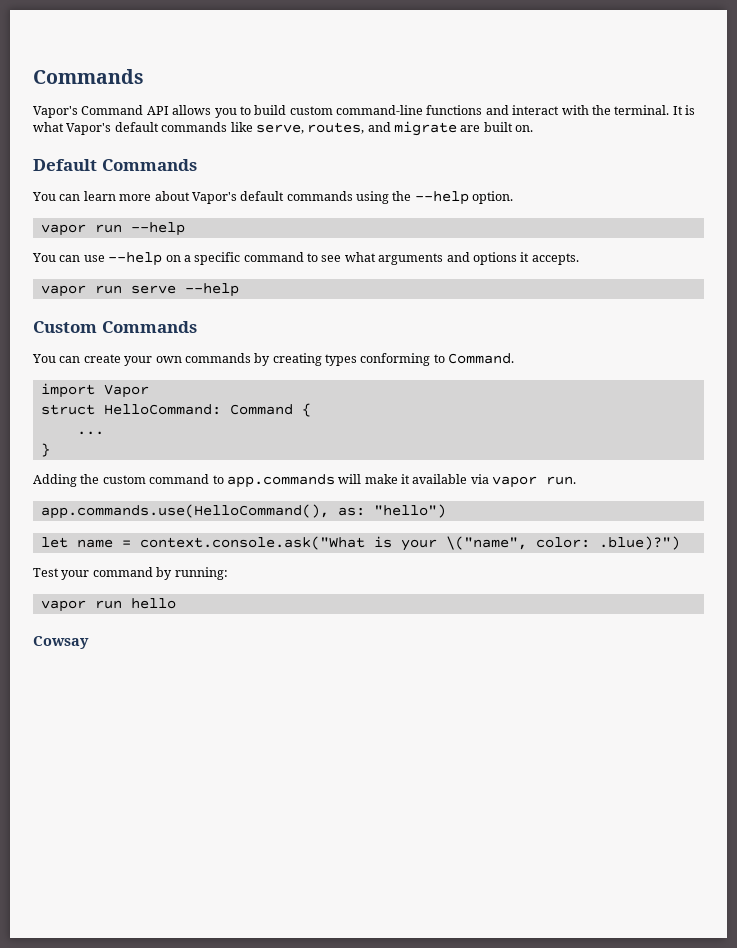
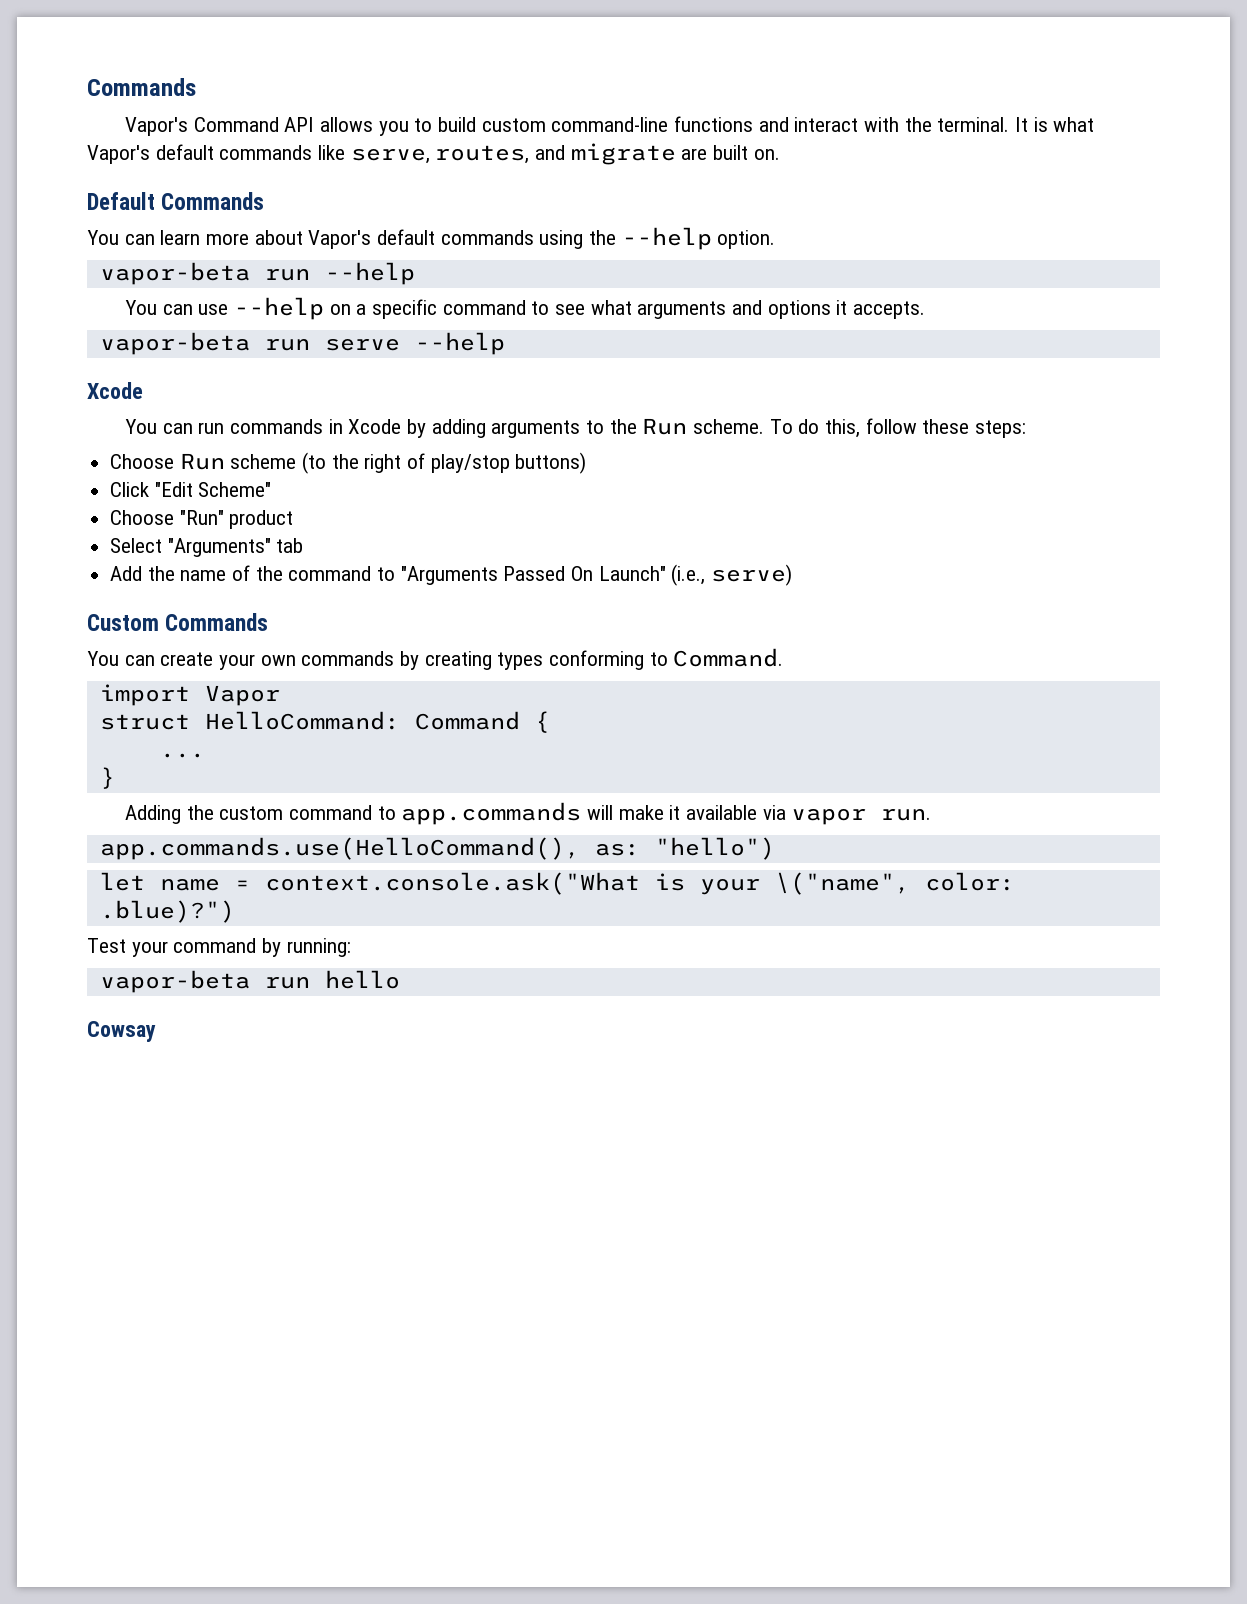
- vapor run --help
+ vapor-beta run --help
- vapor run serve --help
+ vapor-beta run serve --help
+ Xcode
+ You can run commands in Xcode by adding arguments to the Run scheme. To do this, follow these steps:
+ Choose Run scheme (to the right of play/stop buttons)
+ Click "Edit Scheme"
+ Choose "Run" product
+ Select "Arguments" tab
+ Add the name of the command to "Arguments Passed On Launch" (i.e., serve)
- vapor run hello
+ vapor-beta run hello

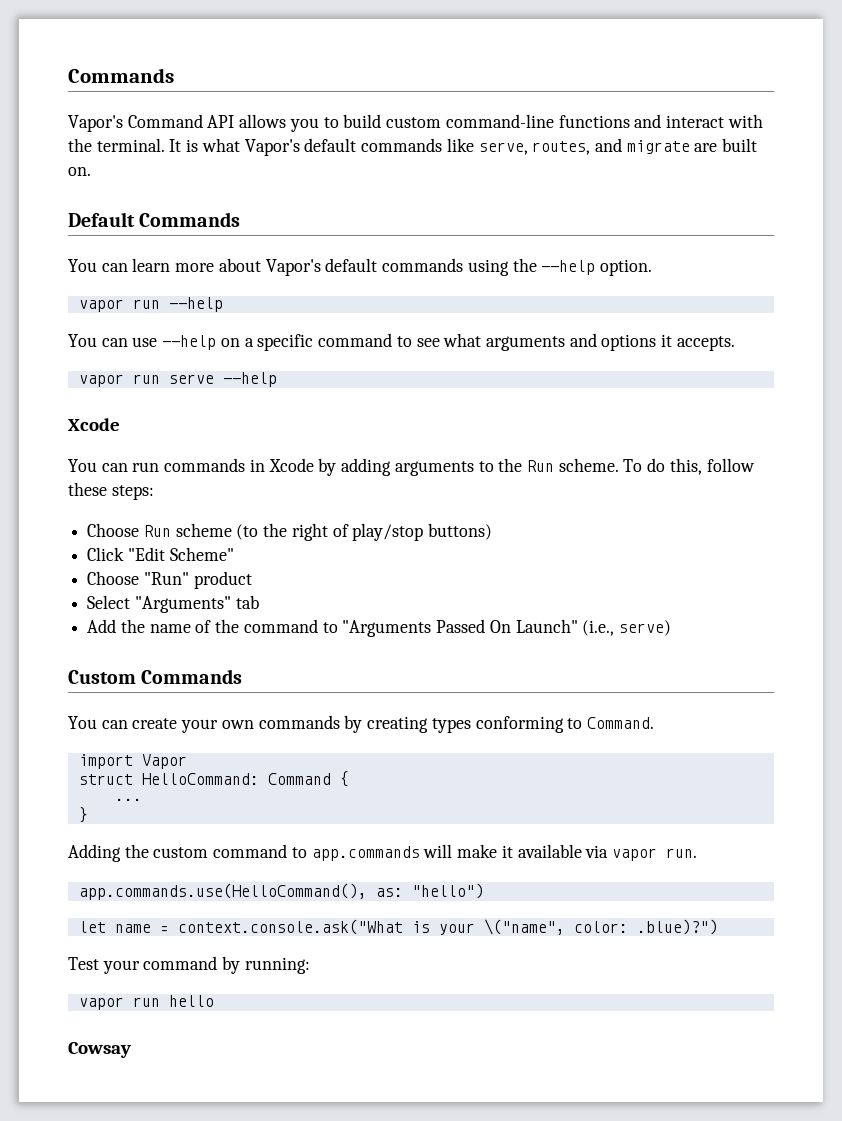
- vapor-beta run --help
+ vapor run --help
- vapor-beta run serve --help
+ vapor run serve --help
- vapor-beta run hello
+ vapor run hello

